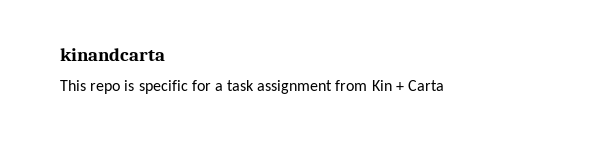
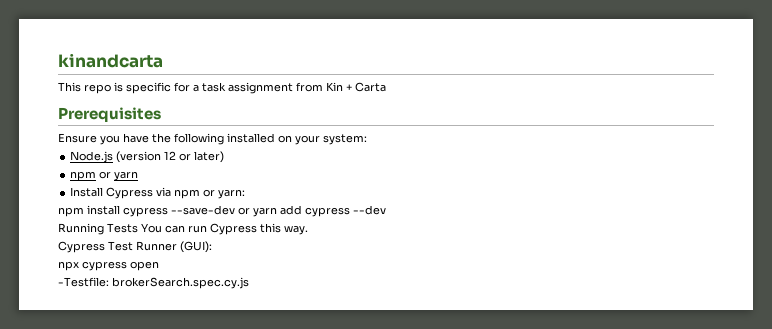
+ Prerequisites
+ Ensure you have the following installed on your system:
+ Node.js (version 12 or later)
+ npm or yarn
+ Install Cypress via npm or yarn:
+ npm install cypress --save-dev or yarn add cypress --dev
+ Running Tests You can run Cypress this way.
+ Cypress Test Runner (GUI):
+ npx cypress open
+ -Testfile: brokerSearch.spec.cy.js

